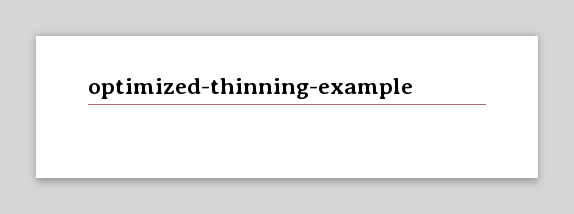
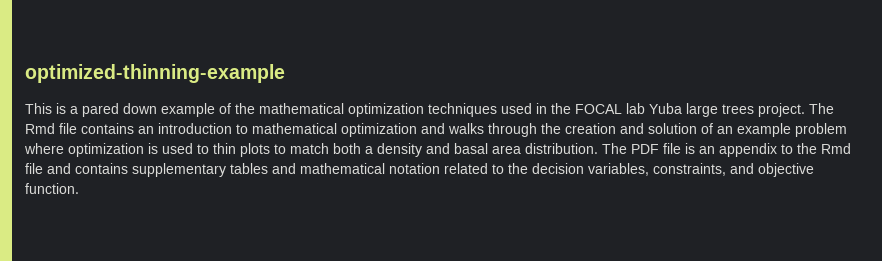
+ This is a pared down example of the mathematical optimization techniques used in the FOCAL lab Yuba large trees project. The Rmd file contains an introduction to mathematical optimization and walks through the creation and solution of an example problem where optimization is used to thin plots to match both a density and basal area distribution. The PDF file is an appendix to the Rmd file and contains supplementary tables and mathematical notation related to the decision variables, constraints, and objective function.

